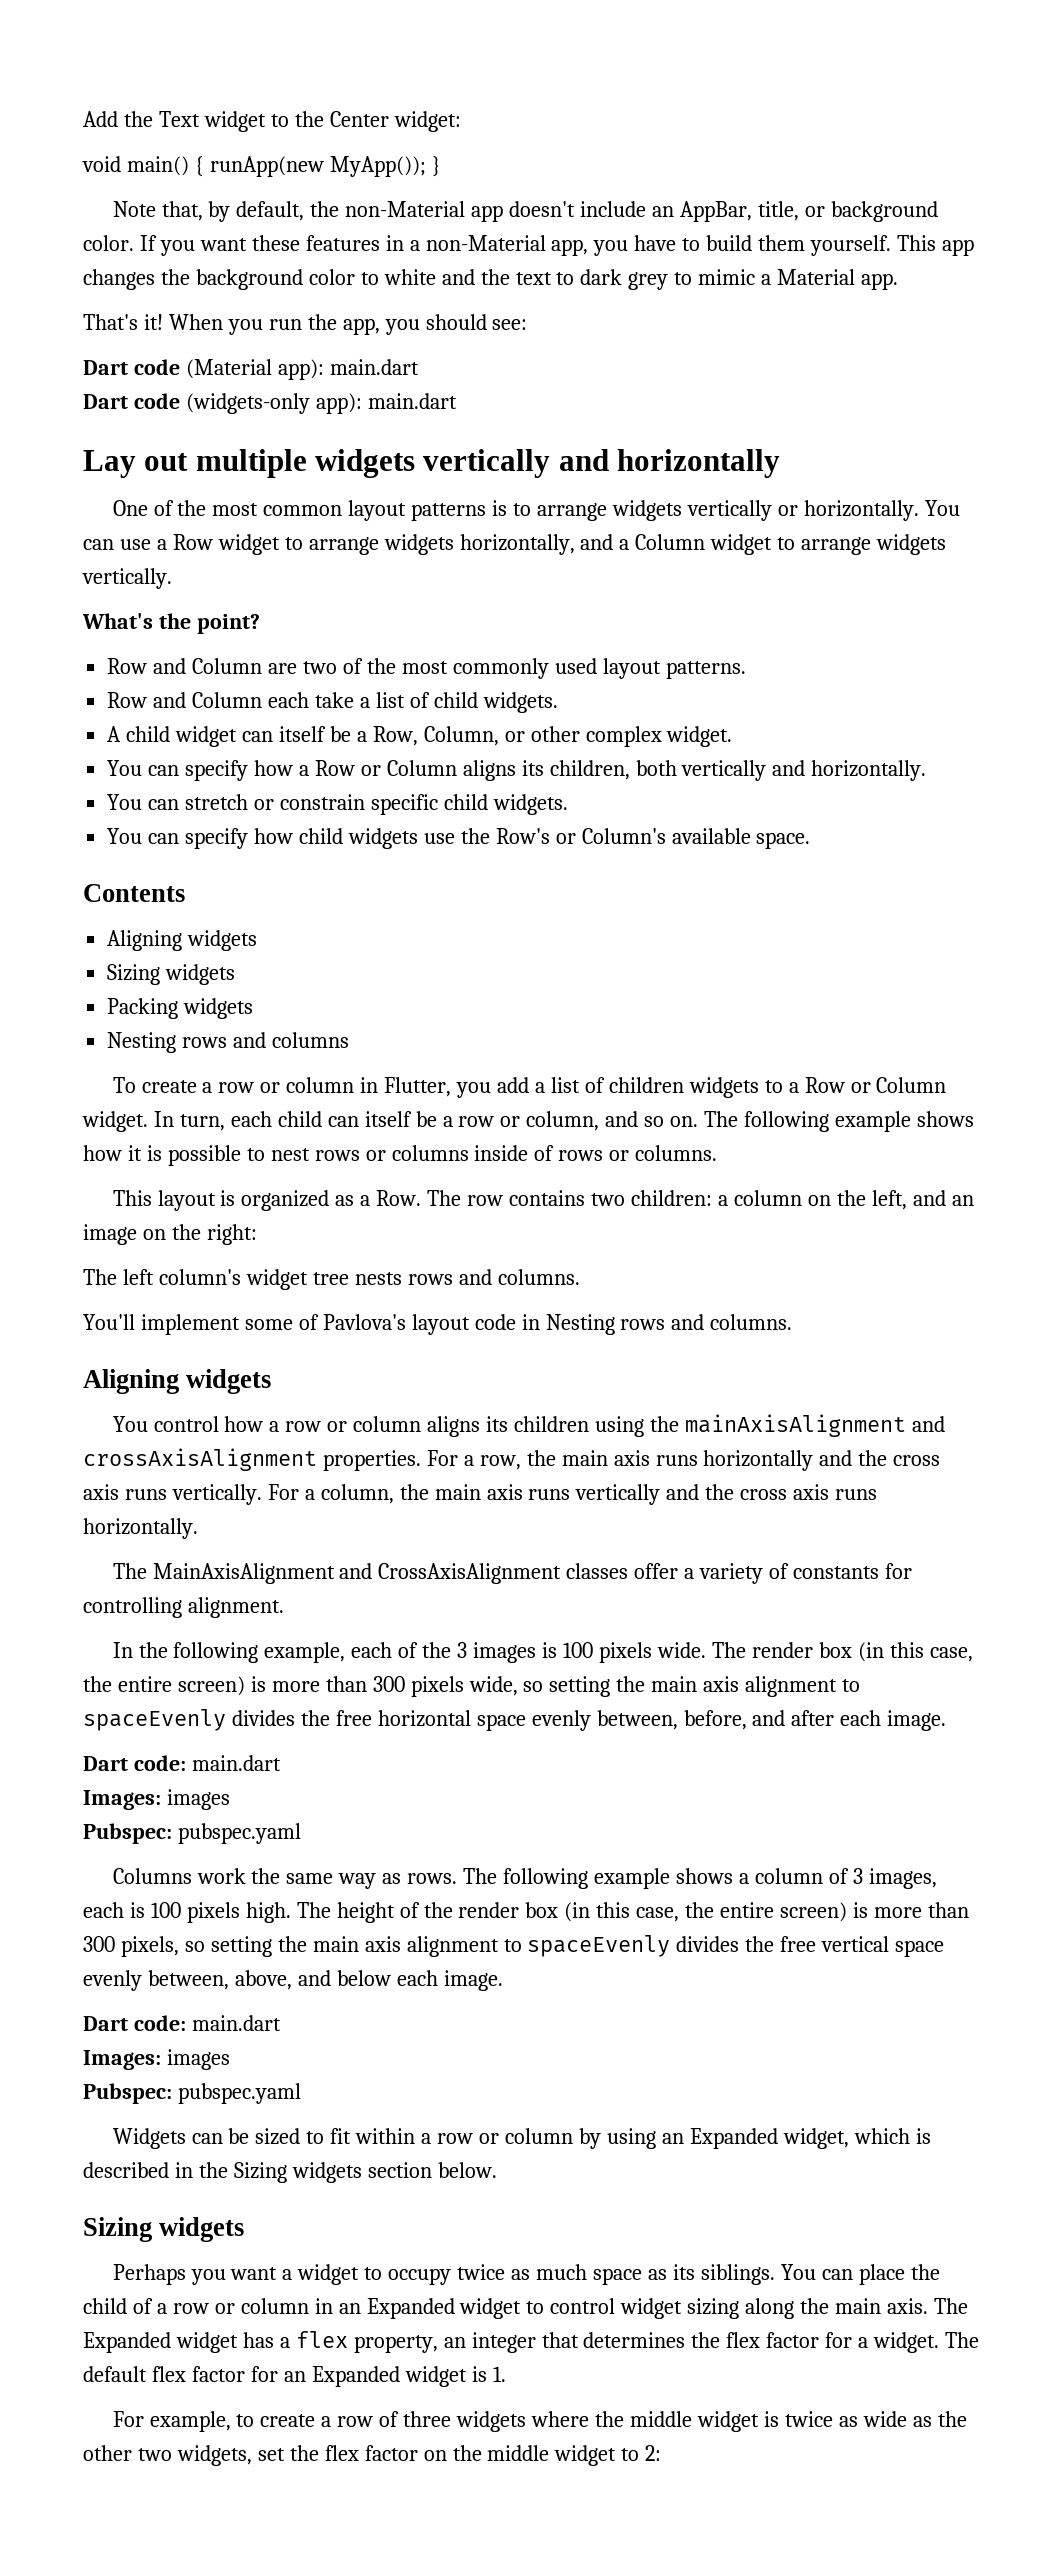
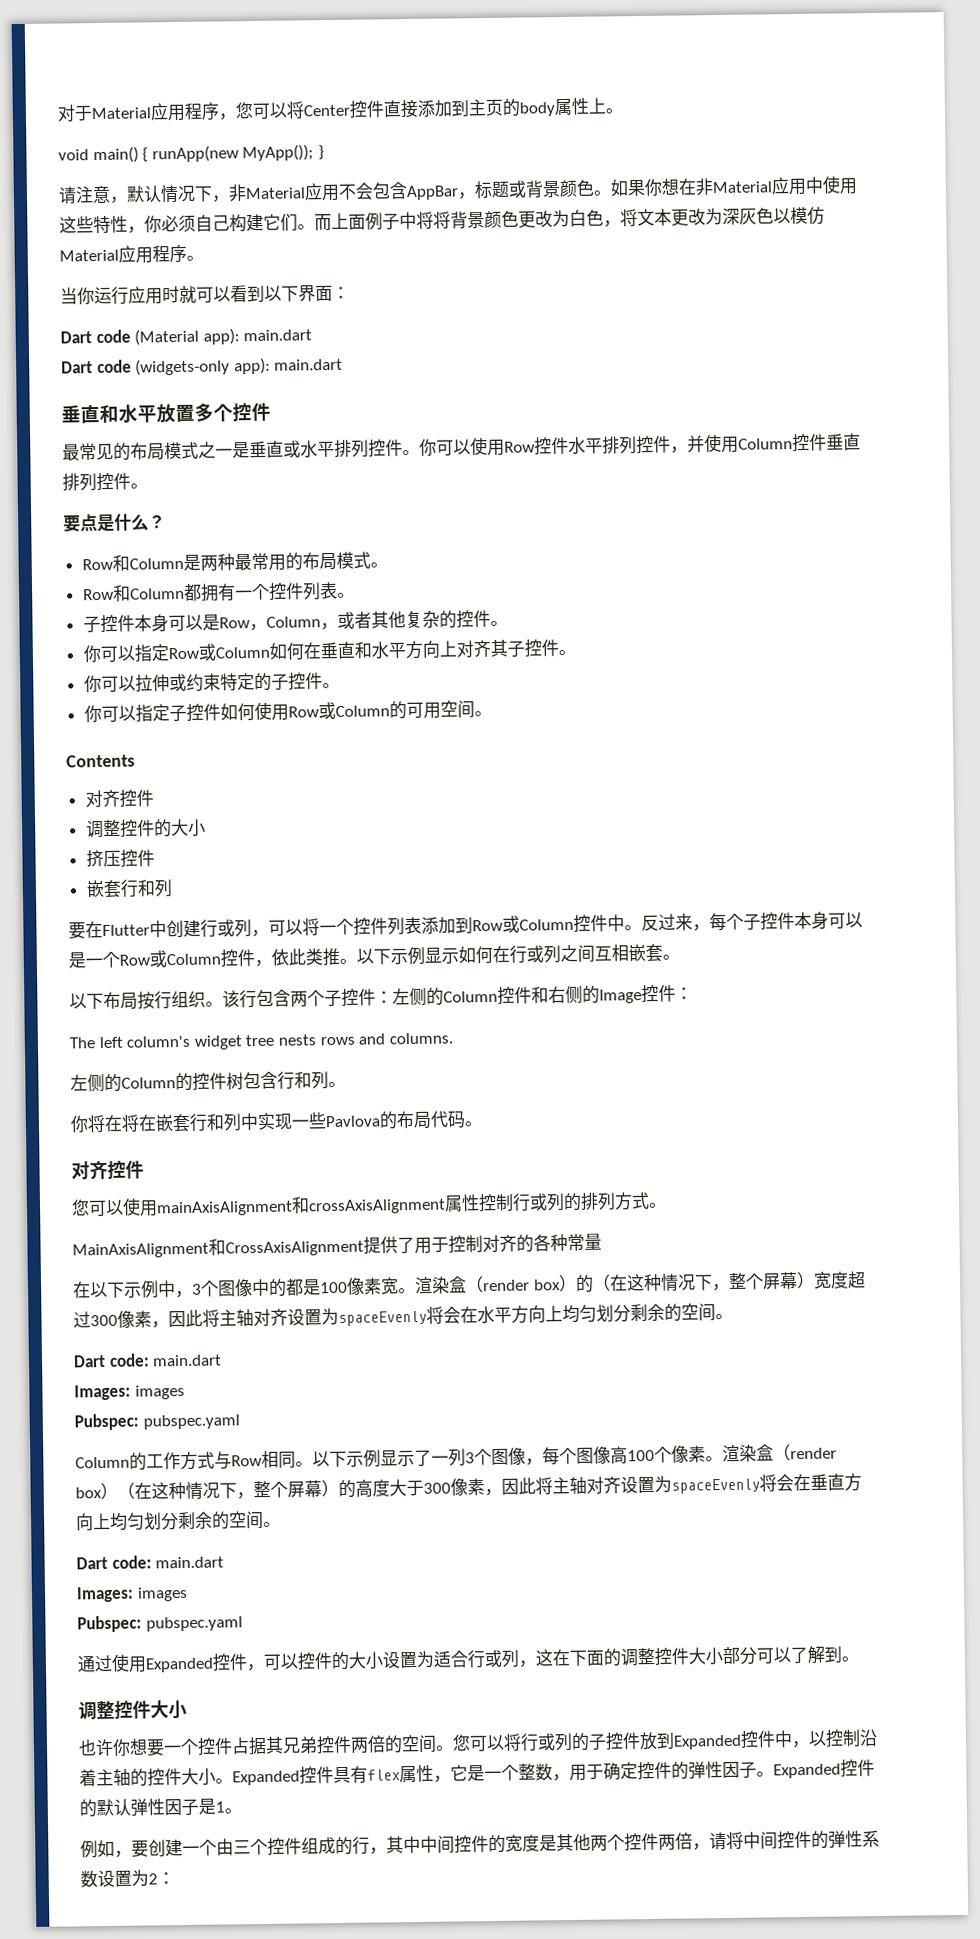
- Add the Text widget to the Center widget:
+ 对于Material应用程序，您可以将Center控件直接添加到主页的body属性上。
- Note that, by default, the non-Material app doesn't include an AppBar, title, or background color. If you want these features in a non-Material app, you have to build them yourself. This app changes the background color to white and the text to dark grey to mimic a Material app.
- That's it! When you run the app, you should see:
+ 请注意，默认情况下，非Material应用不会包含AppBar，标题或背景颜色。如果你想在非Material应用中使用这些特性，你必须自己构建它们。而上面例子中将将背景颜色更改为白色，将文本更改为深灰色以模仿Material应用程序。
+ 当你运行应用时就可以看到以下界面：
- Lay out multiple widgets vertically and horizontally
- One of the most common layout patterns is to arrange widgets vertically or horizontally. You can use a Row widget to arrange widgets horizontally, and a Column widget to arrange widgets vertically.
- What's the point?
- Row and Column are two of the most commonly used layout patterns.
- Row and Column each take a list of child widgets.
- A child widget can itself be a Row, Column, or other complex widget.
- You can specify how a Row or Column aligns its children, both vertically and horizontally.
- You can stretch or constrain specific child widgets.
- You can specify how child widgets use the Row's or Column's available space.
+ 垂直和水平放置多个控件
+ 最常见的布局模式之一是垂直或水平排列控件。你可以使用Row控件水平排列控件，并使用Column控件垂直排列控件。
+ 要点是什么？
+ Row和Column是两种最常用的布局模式。
+ Row和Column都拥有一个控件列表。
+ 子控件本身可以是Row，Column，或者其他复杂的控件。
+ 你可以指定Row或Column如何在垂直和水平方向上对齐其子控件。
+ 你可以拉伸或约束特定的子控件。
+ 你可以指定子控件如何使用Row或Column的可用空间。
  Contents
- Aligning widgets
- Sizing widgets
- Packing widgets
- Nesting rows and columns
- To create a row or column in Flutter, you add a list of children widgets to a Row or Column widget. In turn, each child can itself be a row or column, and so on. The following example shows how it is possible to nest rows or columns inside of rows or columns.
- This layout is organized as a Row. The row contains two children: a column on the left, and an image on the right:
+ 对齐控件
+ 调整控件的大小
+ 挤压控件
+ 嵌套行和列
+ 要在Flutter中创建行或列，可以将一个控件列表添加到Row或Column控件中。反过来，每个子控件本身可以是一个Row或Column控件，依此类推。以下示例显示如何在行或列之间互相嵌套。
+ 以下布局按行组织。该行包含两个子控件：左侧的Column控件和右侧的Image控件：
- You'll implement some of Pavlova's layout code in Nesting rows and columns.
- Aligning widgets
- You control how a row or column aligns its children using the mainAxisAlignment and crossAxisAlignment properties. For a row, the main axis runs horizontally and the cross axis runs vertically. For a column, the main axis runs vertically and the cross axis runs horizontally.
- The MainAxisAlignment and CrossAxisAlignment classes offer a variety of constants for controlling alignment.
- In the following example, each of the 3 images is 100 pixels wide. The render box (in this case, the entire screen) is more than 300 pixels wide, so setting the main axis alignment to spaceEvenly divides the free horizontal space evenly between, before, and after each image.
+ 左侧的Column的控件树包含行和列。
+ 你将在将在嵌套行和列中实现一些Pavlova的布局代码。
+ 对齐控件
+ 您可以使用mainAxisAlignment和crossAxisAlignment属性控制行或列的排列方式。
+ MainAxisAlignment和CrossAxisAlignment提供了用于控制对齐的各种常量
+ 在以下示例中，3个图像中的都是100像素宽。渲染盒（render box）的（在这种情况下，整个屏幕）宽度超过300像素，因此将主轴对齐设置为spaceEvenly将会在水平方向上均匀划分剩余的空间。
  Dart code: main.dart
  Images: images
  Pubspec: pubspec.yaml
- Columns work the same way as rows. The following example shows a column of 3 images, each is 100 pixels high. The height of the render box (in this case, the entire screen) is more than 300 pixels, so setting the main axis alignment to spaceEvenly divides the free vertical space evenly between, above, and below each image.
+ Column的工作方式与Row相同。以下示例显示了一列3个图像，每个图像高100个像素。渲染盒（render box）（在这种情况下，整个屏幕）的高度大于300像素，因此将主轴对齐设置为spaceEvenly将会在垂直方向上均匀划分剩余的空间。
  Dart code: main.dart
  Images: images
  Pubspec: pubspec.yaml
- Widgets can be sized to fit within a row or column by using an Expanded widget, which is described in the Sizing widgets section below.
- Sizing widgets
- Perhaps you want a widget to occupy twice as much space as its siblings. You can place the child of a row or column in an Expanded widget to control widget sizing along the main axis. The Expanded widget has a flex property, an integer that determines the flex factor for a widget. The default flex factor for an Expanded widget is 1.
- For example, to create a row of three widgets where the middle widget is twice as wide as the other two widgets, set the flex factor on the middle widget to 2:
+ 通过使用Expanded控件，可以控件的大小设置为适合行或列，这在下面的调整控件大小部分可以了解到。
+ 调整控件大小
+ 也许你想要一个控件占据其兄弟控件两倍的空间。您可以将行或列的子控件放到Expanded控件中，以控制沿着主轴的控件大小。Expanded控件具有flex属性，它是一个整数，用于确定控件的弹性因子。Expanded控件的默认弹性因子是1。
+ 例如，要创建一个由三个控件组成的行，其中中间控件的宽度是其他两个控件两倍，请将中间控件的弹性系数设置为2：

